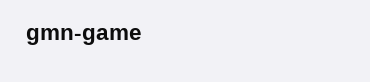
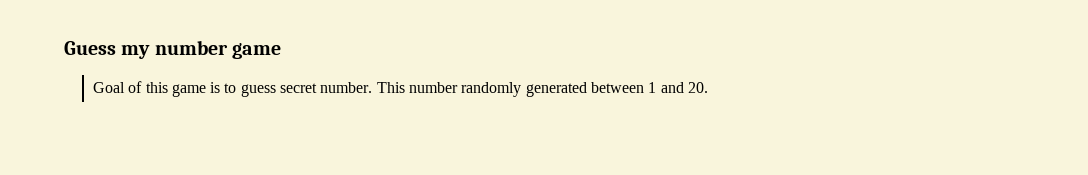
- gmn-game
+ Guess my number game
+ Goal of this game is to guess secret number. This number randomly generated between 1 and 20.

